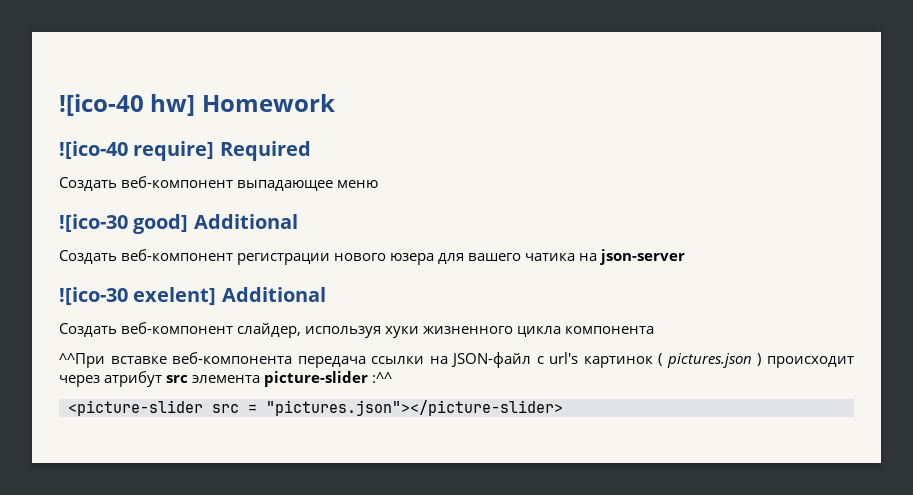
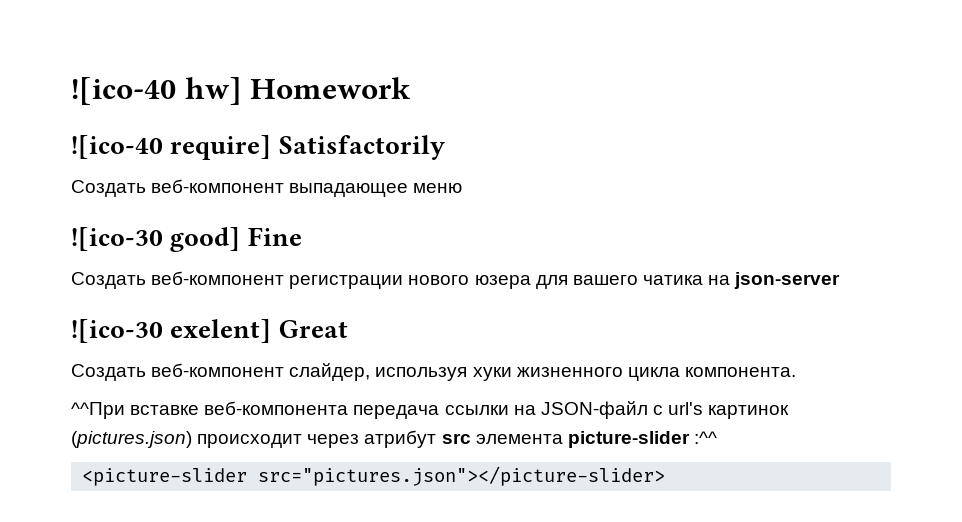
- ![ico-40 require] Required
+ ![ico-40 require] Satisfactorily
- ![ico-30 good] Additional
+ ![ico-30 good] Fine
- ![ico-30 exelent] Additional
+ ![ico-30 exelent] Great
- Создать веб-компонент слайдер, используя хуки жизненного цикла компонента
+ Создать веб-компонент слайдер, используя хуки жизненного цикла компонента.
- ^^При вставке веб-компонента передача ссылки на JSON-файл с url's картинок ( pictures.json ) происходит через атрибут src элемента picture-slider :^^
+ ^^При вставке веб-компонента передача ссылки на JSON-файл с url's картинок (pictures.json) происходит через атрибут src элемента picture-slider :^^
- <picture-slider src = "pictures.json"></picture-slider>
+ <picture-slider src="pictures.json"></picture-slider>

